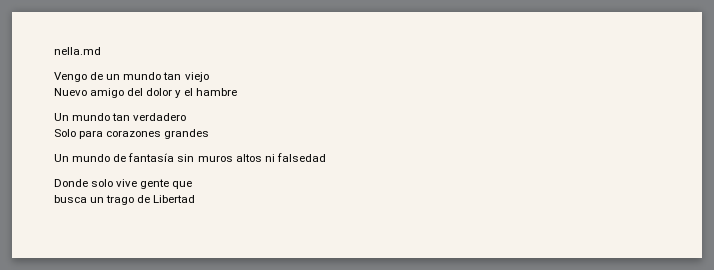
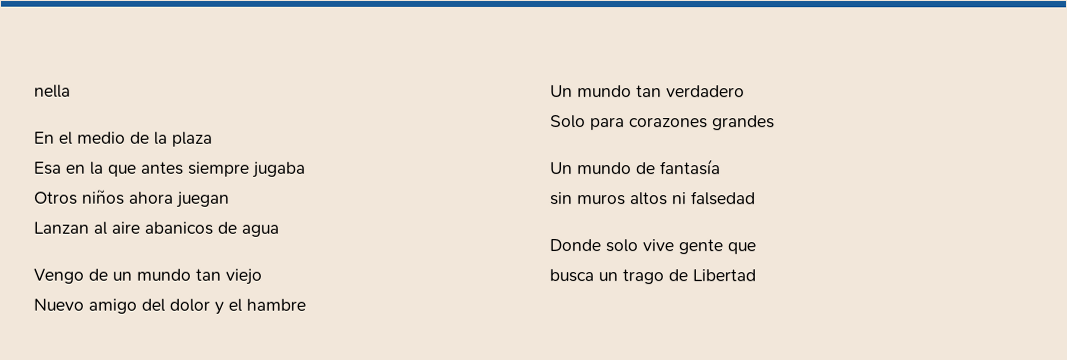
- nella.md
+ nella
+ En el medio de la plaza
+ Esa en la que antes siempre jugaba
+ Otros niños ahora juegan
+ Lanzan al aire abanicos de agua
- Un mundo de fantasía sin muros altos ni falsedad
+ Un mundo de fantasía
+ sin muros altos ni falsedad

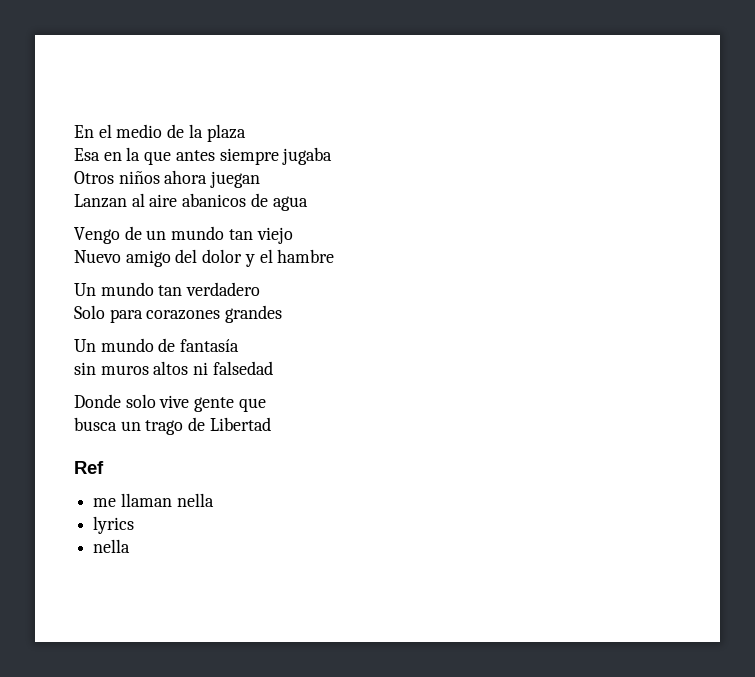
- nella
+ Ref
+ me llaman nella
+ lyrics
+ nella

